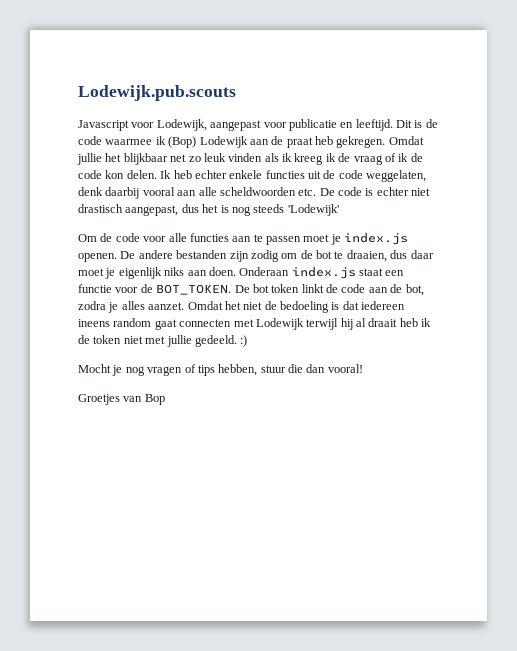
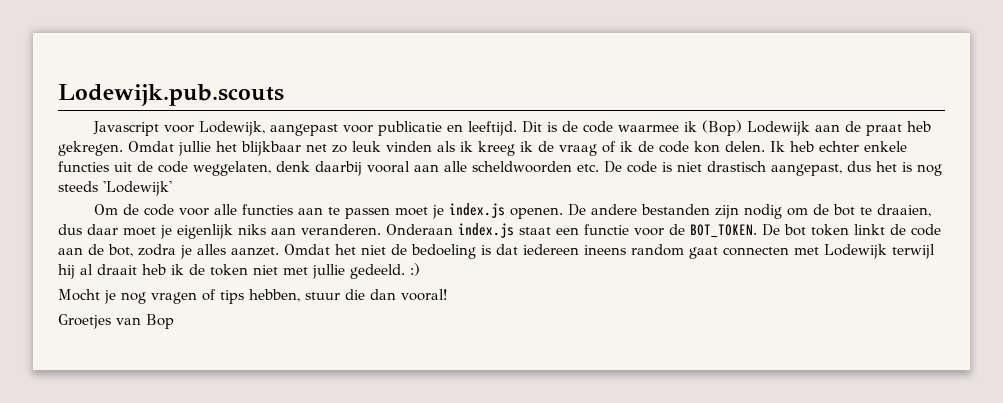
- Ik heb echter enkele functies uit de code weggelaten, denk daarbij vooral aan alle scheldwoorden etc. De code is echter niet drastisch aangepast, dus het is nog steeds 'Lodewijk'
+ Ik heb echter enkele functies uit de code weggelaten, denk daarbij vooral aan alle scheldwoorden etc. De code is niet drastisch aangepast, dus het is nog steeds 'Lodewijk'
- De andere bestanden zijn zodig om de bot te draaien, dus daar moet je eigenlijk niks aan doen.
+ De andere bestanden zijn nodig om de bot te draaien, dus daar moet je eigenlijk niks aan veranderen.

